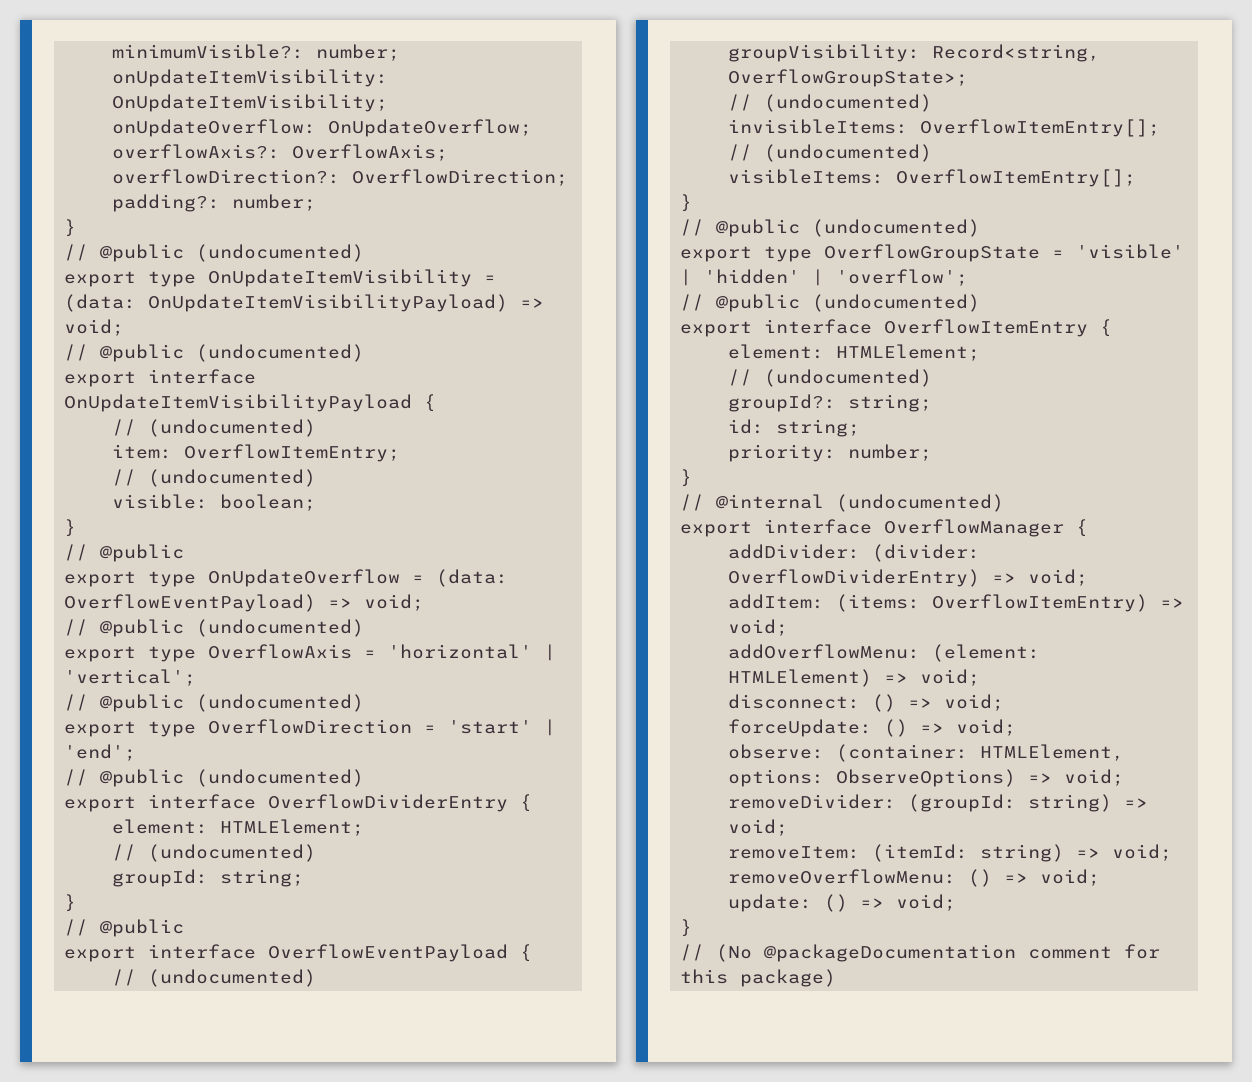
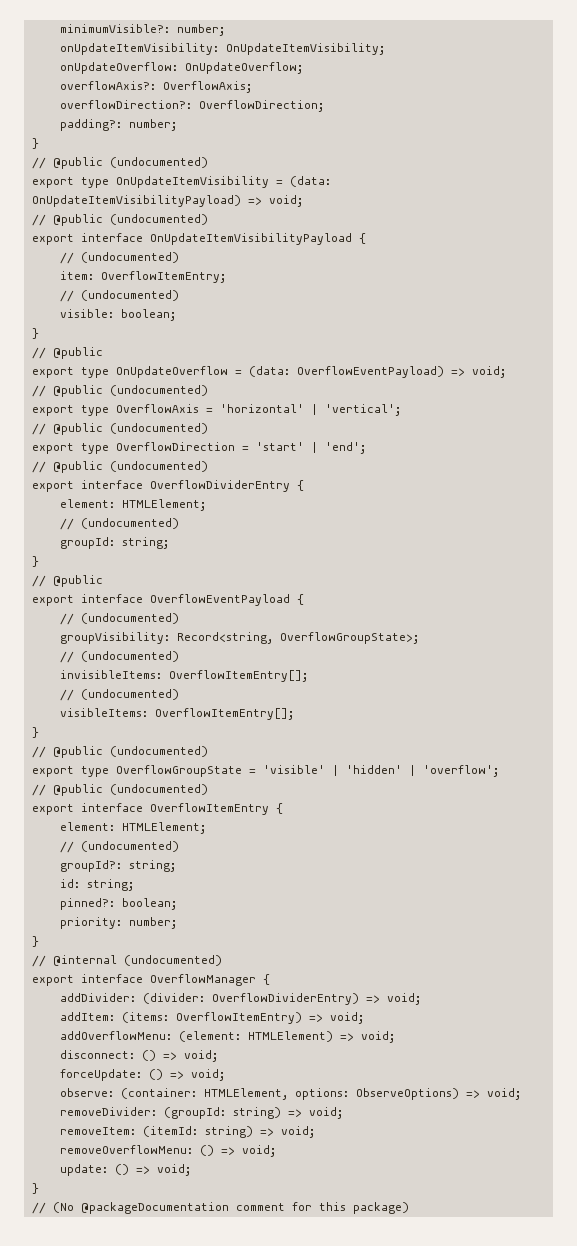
+ pinned?: boolean;

